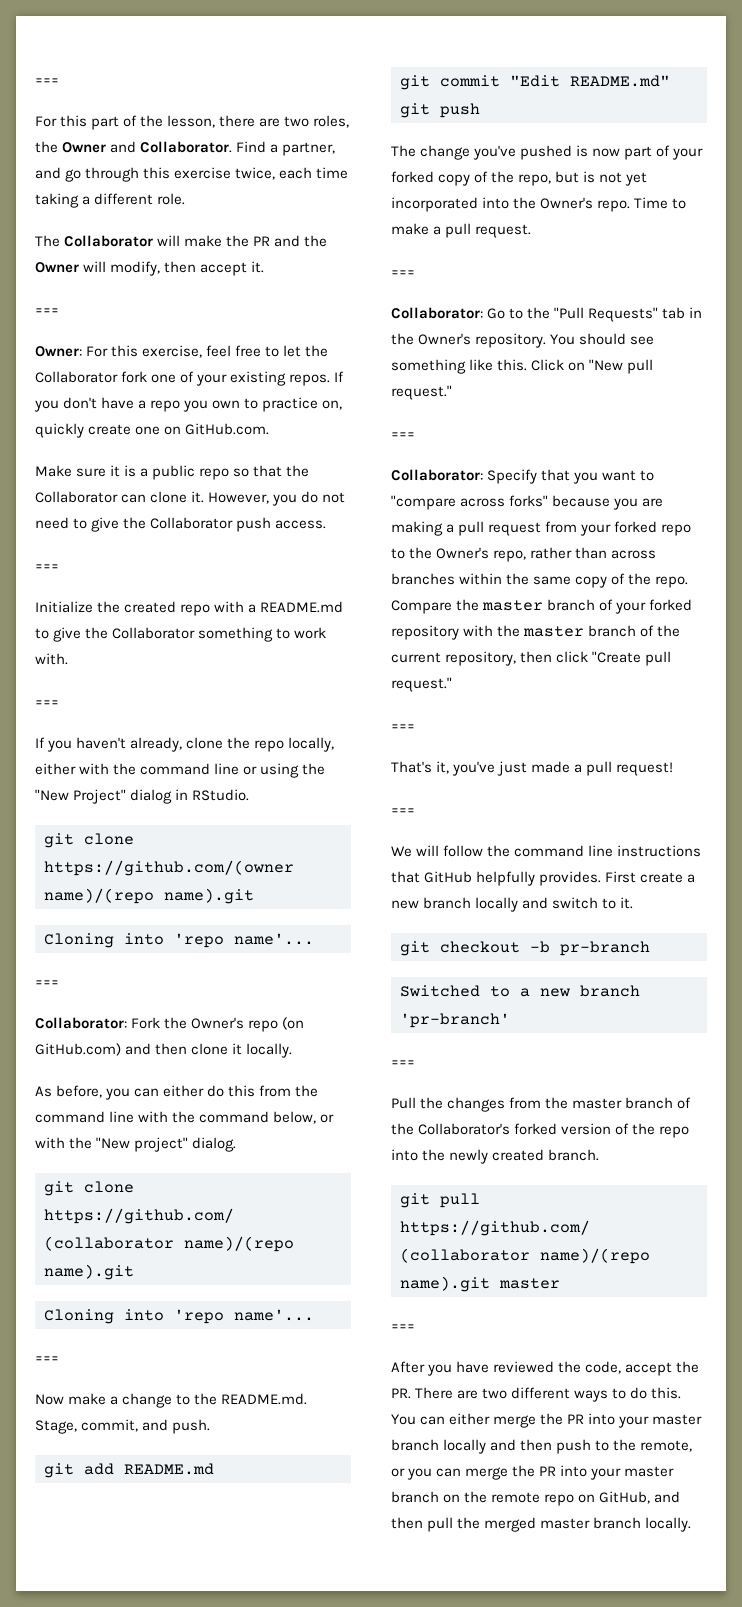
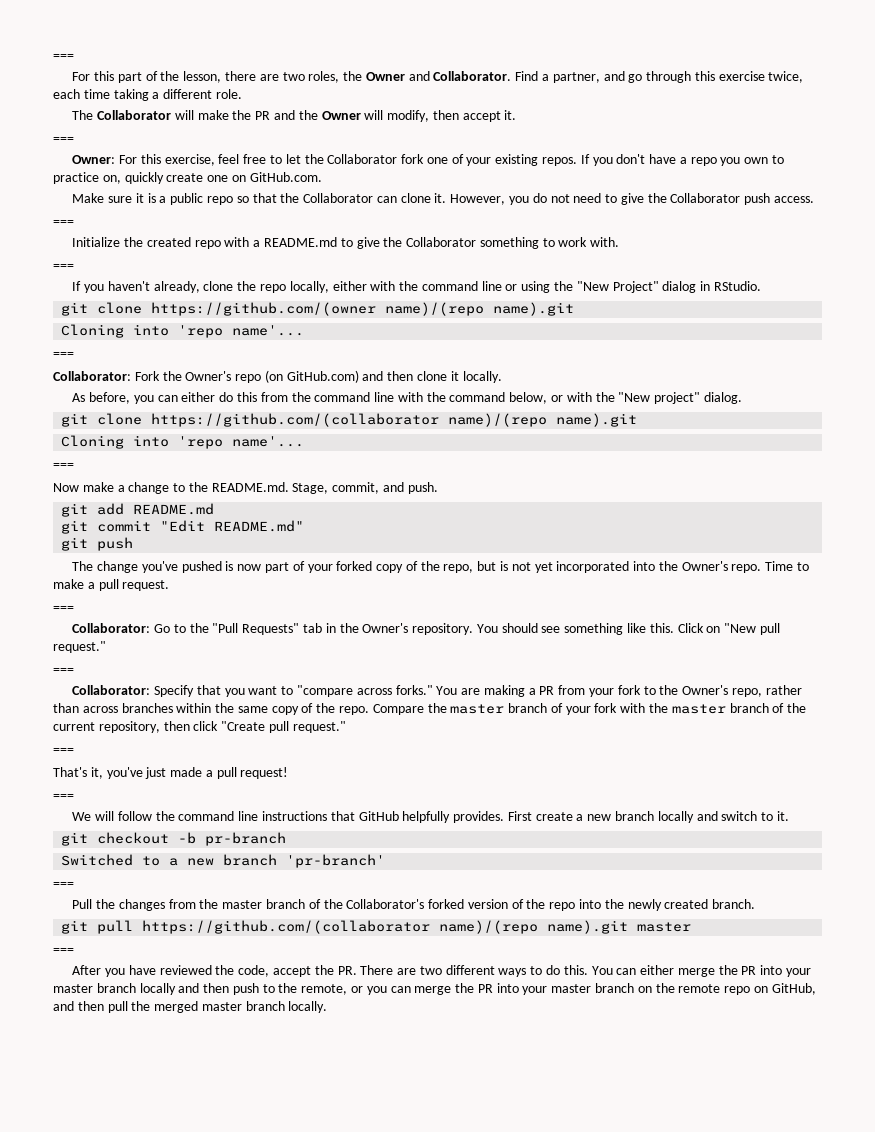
- Collaborator: Specify that you want to "compare across forks" because you are making a pull request from your forked repo to the Owner's repo, rather than across branches within the same copy of the repo.
+ Collaborator: Specify that you want to "compare across forks." You are making a PR from your fork to the Owner's repo, rather than across branches within the same copy of the repo.
- Compare the master branch of your forked repository with the master branch of the current repository, then click "Create pull request."
+ Compare the master branch of your fork with the master branch of the current repository, then click "Create pull request."

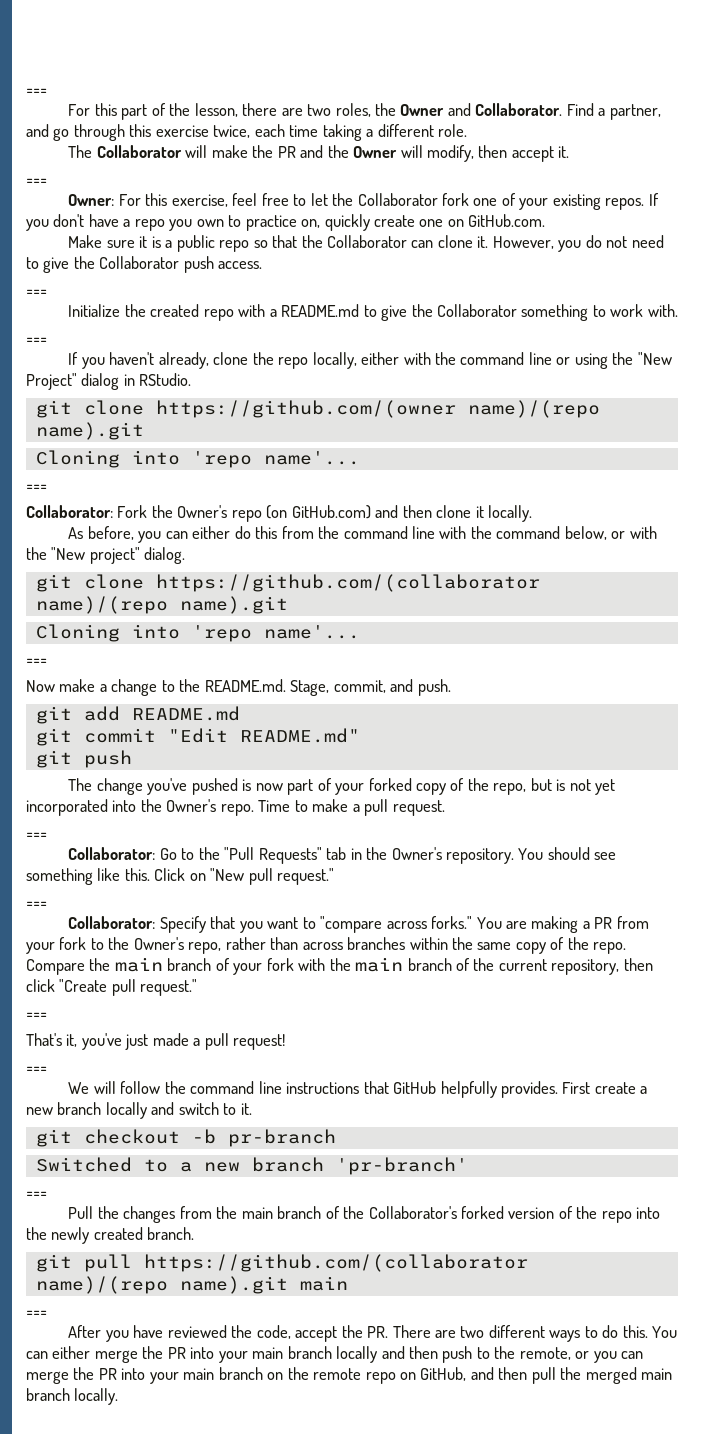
- Compare the master branch of your fork with the master branch of the current repository, then click "Create pull request."
+ Compare the main branch of your fork with the main branch of the current repository, then click "Create pull request."
- Pull the changes from the master branch of the Collaborator's forked version of the repo into the newly created branch.
+ Pull the changes from the main branch of the Collaborator's forked version of the repo into the newly created branch.
- git pull https://github.com/(collaborator name)/(repo name).git master
+ git pull https://github.com/(collaborator name)/(repo name).git main
- You can either merge the PR into your master branch locally and then push to the remote, or you can merge the PR into your master branch on the remote repo on GitHub, and then pull the merged master branch locally.
+ You can either merge the PR into your main branch locally and then push to the remote, or you can merge the PR into your main branch on the remote repo on GitHub, and then pull the merged main branch locally.

